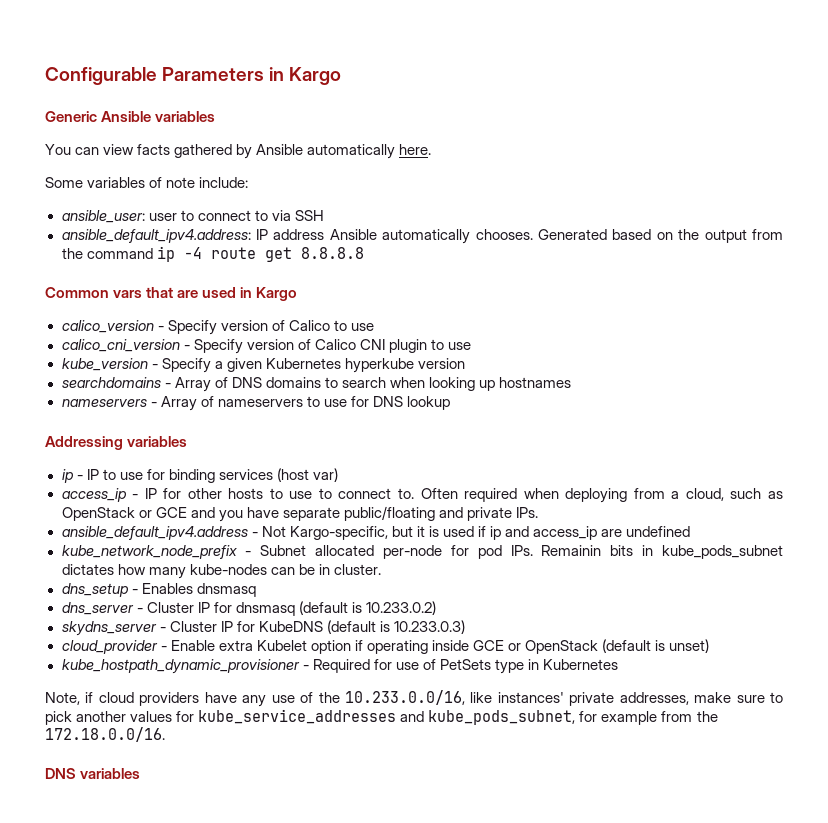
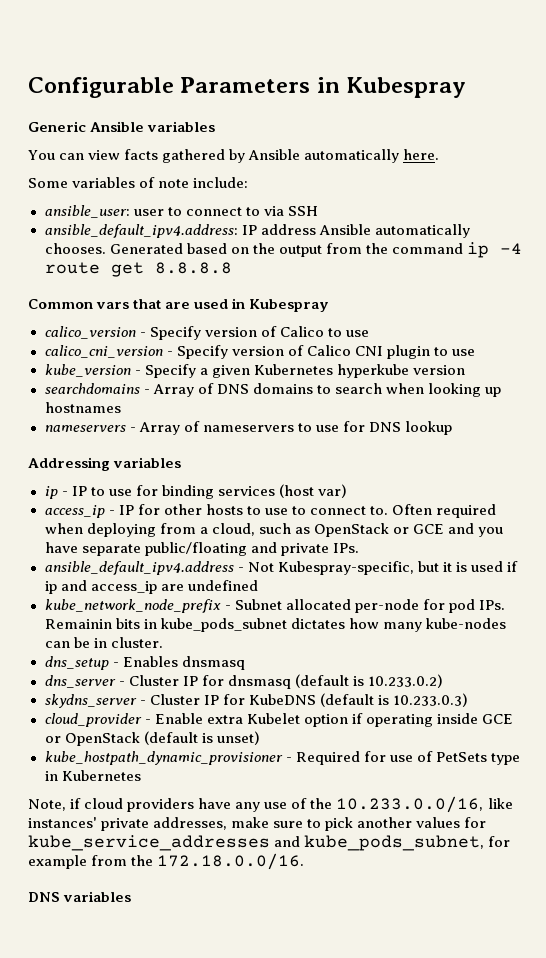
- Configurable Parameters in Kargo
+ Configurable Parameters in Kubespray
- Common vars that are used in Kargo
+ Common vars that are used in Kubespray
- ansible_default_ipv4.address - Not Kargo-specific, but it is used if ip and access_ip are undefined
+ ansible_default_ipv4.address - Not Kubespray-specific, but it is used if ip and access_ip are undefined

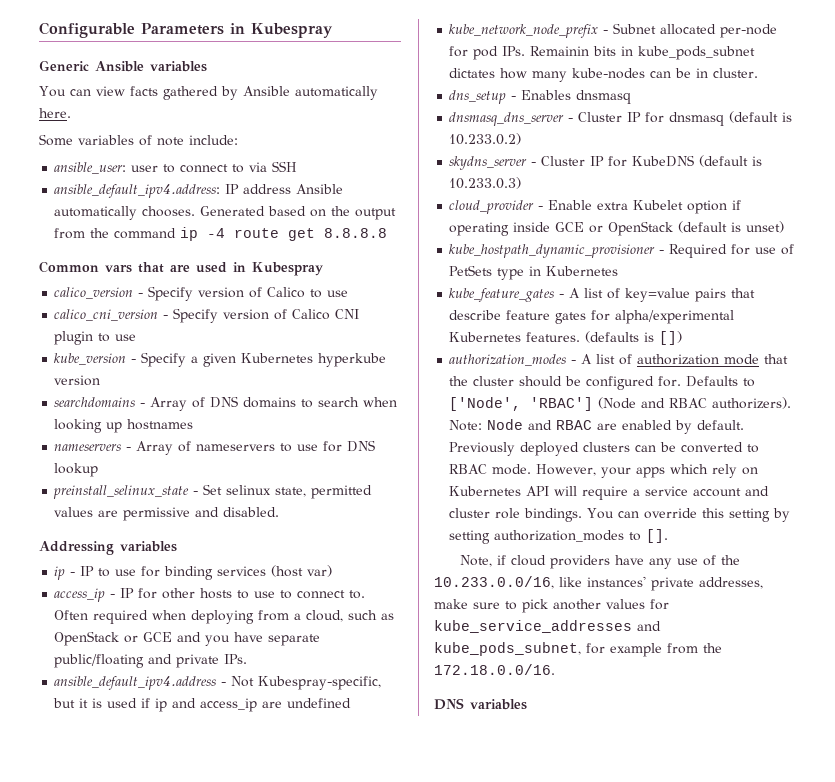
+ preinstall_selinux_state - Set selinux state, permitted values are permissive and disabled.
- dns_server - Cluster IP for dnsmasq (default is 10.233.0.2)
+ dnsmasq_dns_server - Cluster IP for dnsmasq (default is 10.233.0.2)
+ kube_feature_gates - A list of key=value pairs that describe feature gates for alpha/experimental Kubernetes features. (defaults is [])
+ authorization_modes - A list of authorization mode that the cluster should be configured for. Defaults to ['Node', 'RBAC'] (Node and RBAC authorizers). Note: Node and RBAC are enabled by default. Previously deployed clusters can be converted to RBAC mode. However, your apps which rely on Kubernetes API will require a service account and cluster role bindings. You can override this setting by setting authorization_modes to [].

